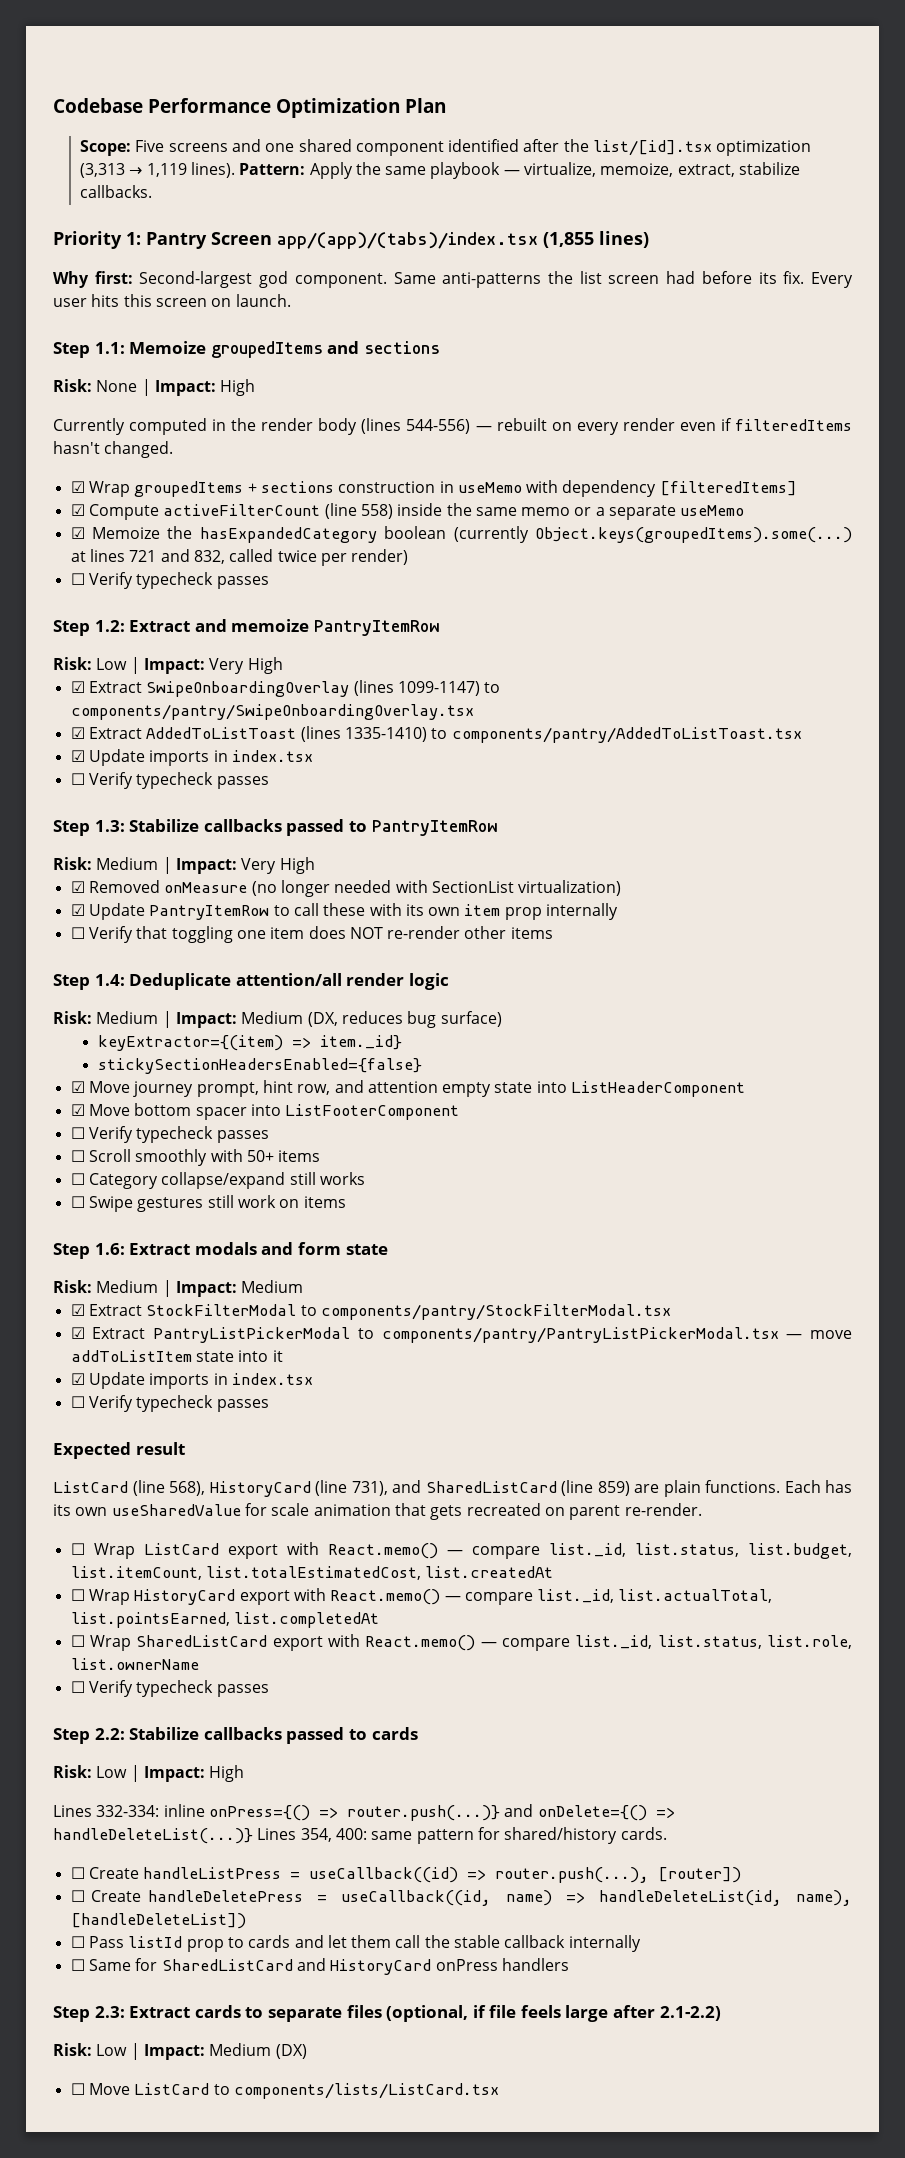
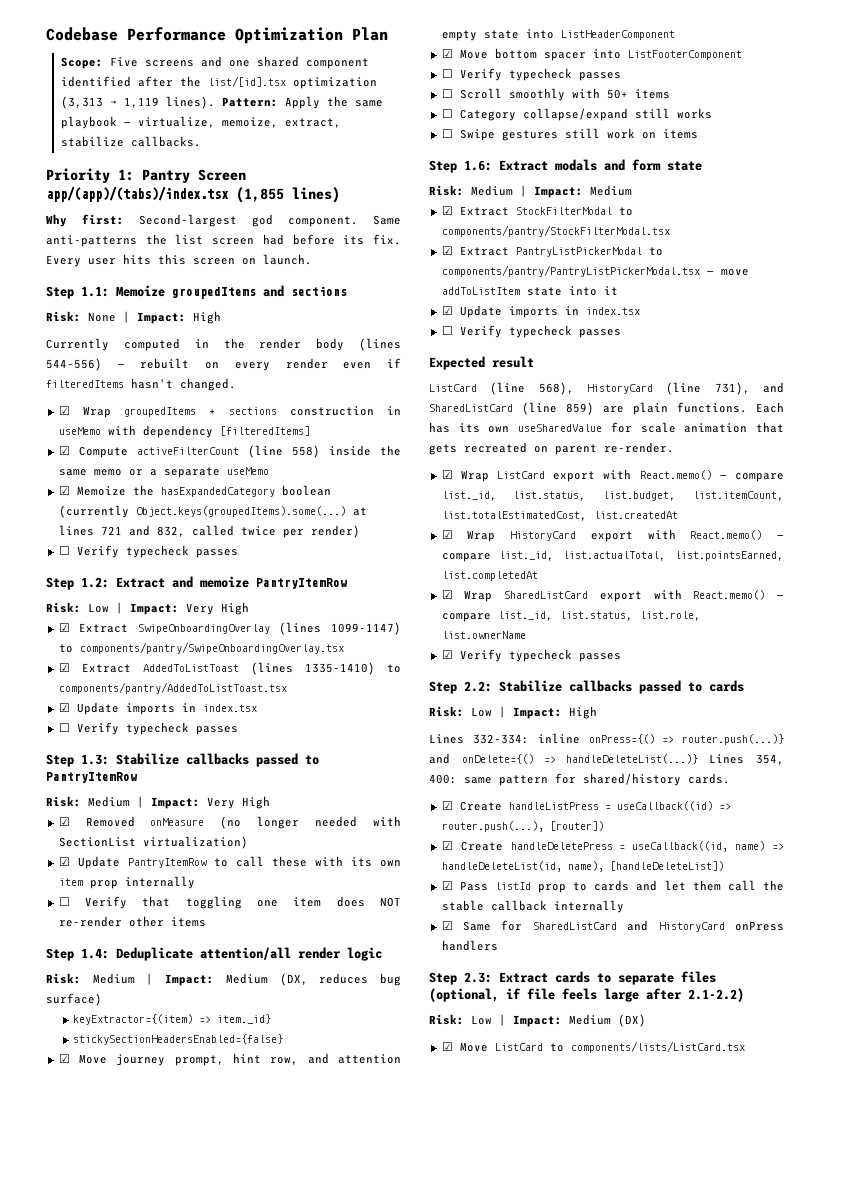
- ☐ Wrap ListCard export with React.memo() — compare list._id, list.status, list.budget, list.itemCount, list.totalEstimatedCost, list.createdAt
+ ☑ Wrap ListCard export with React.memo() — compare list._id, list.status, list.budget, list.itemCount, list.totalEstimatedCost, list.createdAt
- ☐ Wrap HistoryCard export with React.memo() — compare list._id, list.actualTotal, list.pointsEarned, list.completedAt
+ ☑ Wrap HistoryCard export with React.memo() — compare list._id, list.actualTotal, list.pointsEarned, list.completedAt
- ☐ Wrap SharedListCard export with React.memo() — compare list._id, list.status, list.role, list.ownerName
- ☐ Verify typecheck passes
+ ☑ Wrap SharedListCard export with React.memo() — compare list._id, list.status, list.role, list.ownerName
+ ☑ Verify typecheck passes
- ☐ Create handleListPress = useCallback((id) => router.push(...), [router])
+ ☑ Create handleListPress = useCallback((id) => router.push(...), [router])
- ☐ Create handleDeletePress = useCallback((id, name) => handleDeleteList(id, name), [handleDeleteList])
+ ☑ Create handleDeletePress = useCallback((id, name) => handleDeleteList(id, name), [handleDeleteList])
- ☐ Pass listId prop to cards and let them call the stable callback internally
+ ☑ Pass listId prop to cards and let them call the stable callback internally
- ☐ Same for SharedListCard and HistoryCard onPress handlers
+ ☑ Same for SharedListCard and HistoryCard onPress handlers
- ☐ Move ListCard to components/lists/ListCard.tsx
+ ☑ Move ListCard to components/lists/ListCard.tsx

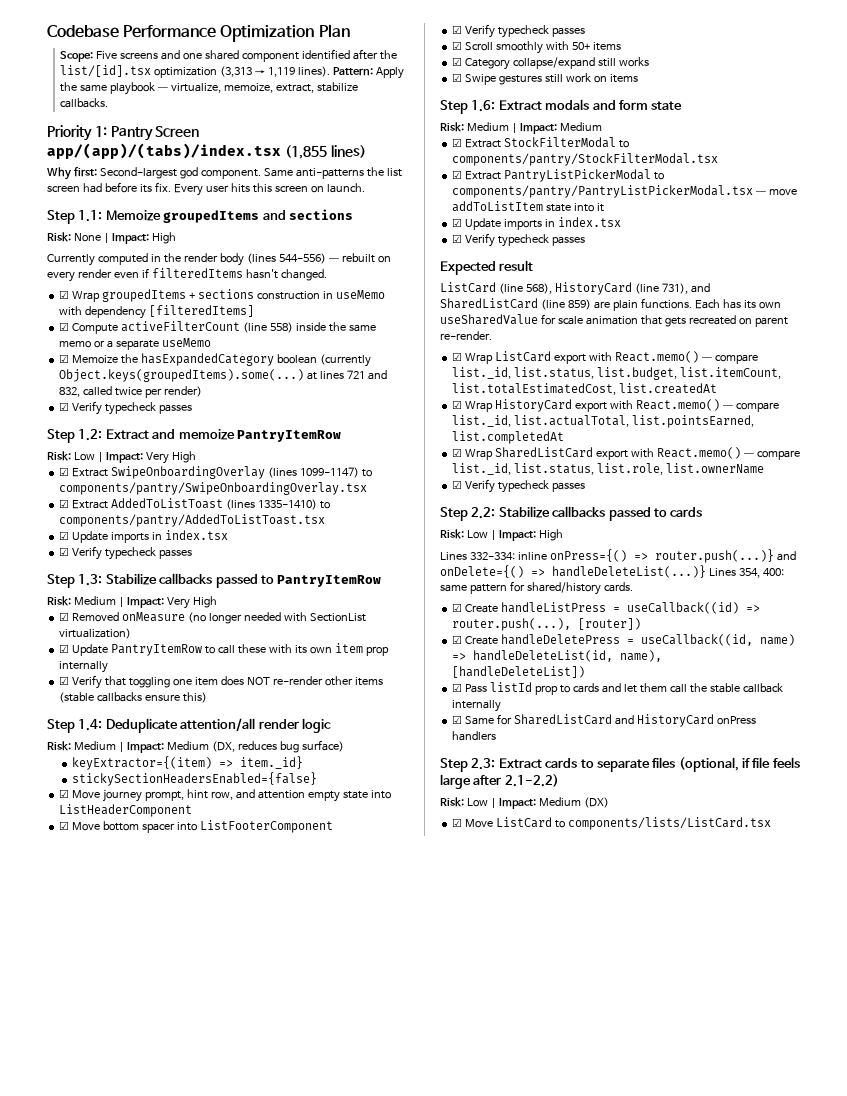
  ☑ Memoize the hasExpandedCategory boolean (currently Object.keys(groupedItems).some(...) at lines 721 and 832, called twice per render)
- ☐ Verify typecheck passes
+ ☑ Verify typecheck passes
  ☑ Extract AddedToListToast (lines 1335-1410) to components/pantry/AddedToListToast.tsx
  ☑ Update imports in index.tsx
- ☐ Verify typecheck passes
+ ☑ Verify typecheck passes
- ☐ Verify that toggling one item does NOT re-render other items
+ ☑ Verify that toggling one item does NOT re-render other items (stable callbacks ensure this)
  ☑ Move bottom spacer into ListFooterComponent
- ☐ Verify typecheck passes
- ☐ Scroll smoothly with 50+ items
+ ☑ Verify typecheck passes
+ ☑ Scroll smoothly with 50+ items
- ☐ Category collapse/expand still works
+ ☑ Category collapse/expand still works
- ☐ Swipe gestures still work on items
+ ☑ Swipe gestures still work on items
  ☑ Extract PantryListPickerModal to components/pantry/PantryListPickerModal.tsx — move addToListItem state into it
  ☑ Update imports in index.tsx
- ☐ Verify typecheck passes
+ ☑ Verify typecheck passes

